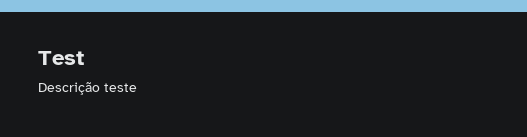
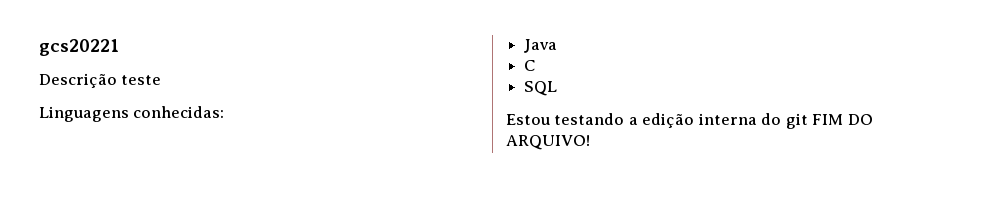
- Test
+ gcs20221
+ Linguagens conhecidas:
+ Java
+ C
+ SQL
+ Estou testando a edição interna do git FIM DO ARQUIVO!

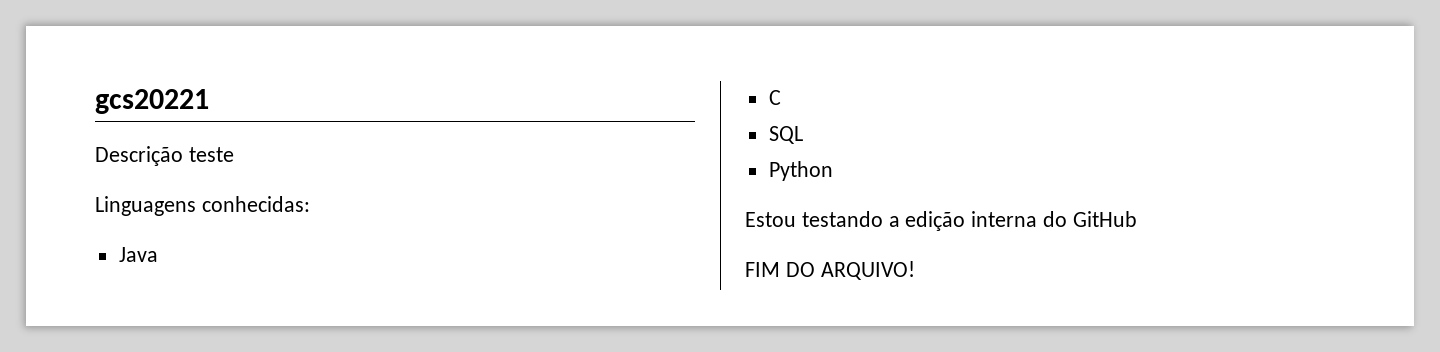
+ Python
- Estou testando a edição interna do git FIM DO ARQUIVO!
+ Estou testando a edição interna do GitHub
+ FIM DO ARQUIVO!

